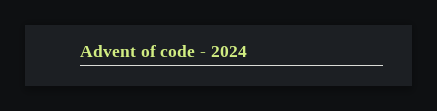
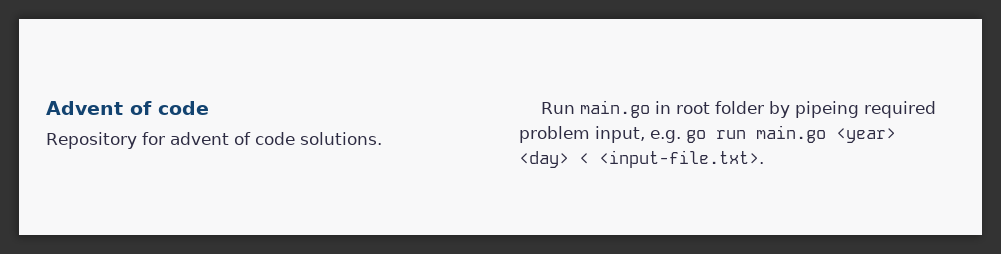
- Advent of code - 2024
+ Advent of code
+ Repository for advent of code solutions.
+ Run main.go in root folder by pipeing required problem input, e.g. go run main.go <year> <day> < <input-file.txt>.

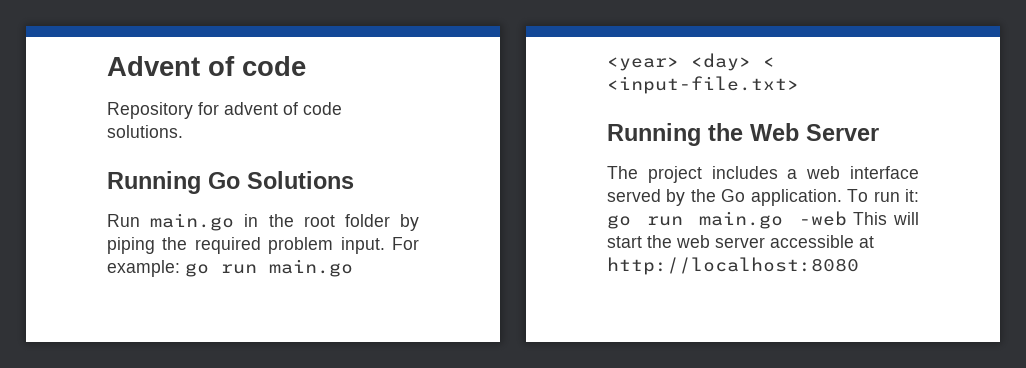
+ Running Go Solutions
- Run main.go in root folder by pipeing required problem input, e.g. go run main.go <year> <day> < <input-file.txt>.
+ Run main.go in the root folder by piping the required problem input. For example: go run main.go <year> <day> < <input-file.txt>
+ Running the Web Server
+ The project includes a web interface served by the Go application. To run it: go run main.go -web This will start the web server accessible at http://localhost:8080

